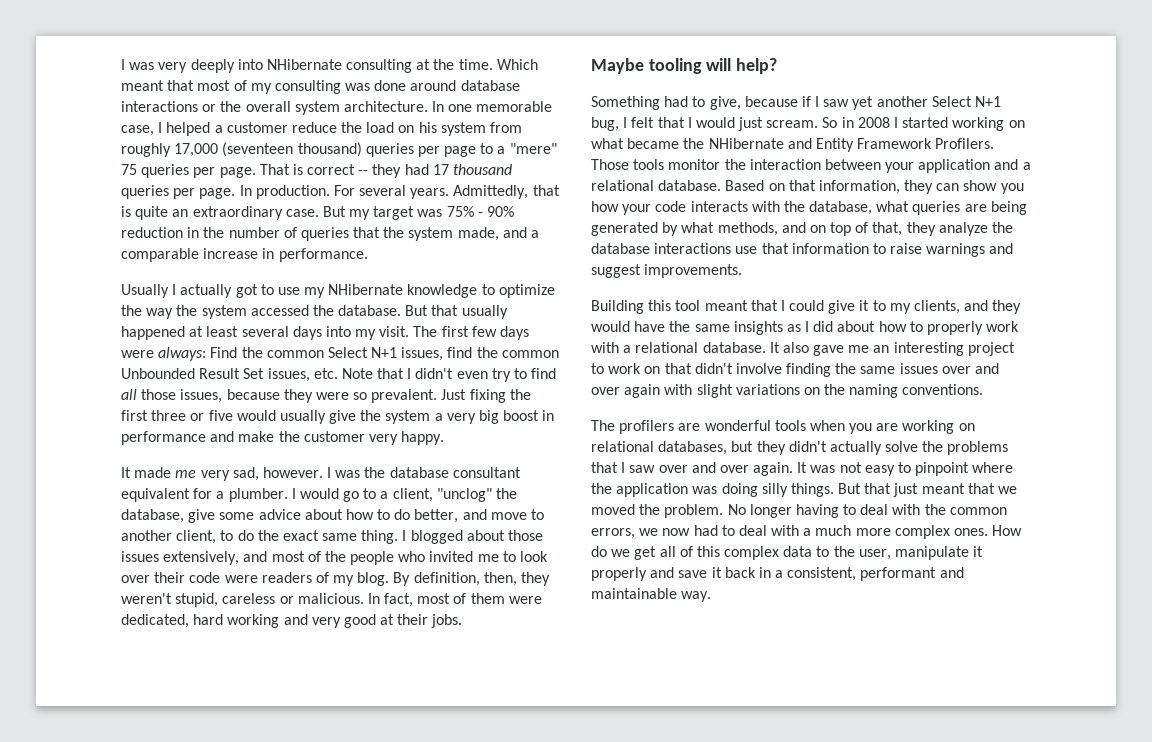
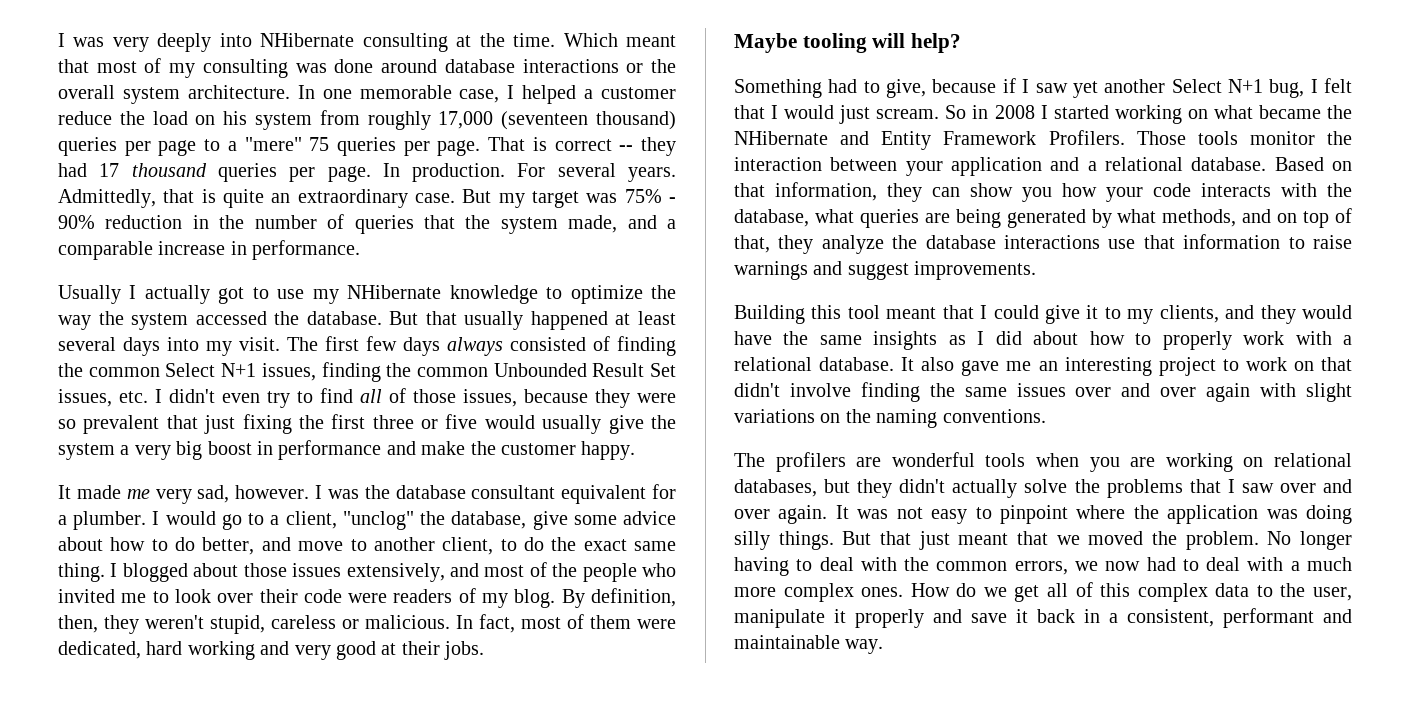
- The first few days were always: Find the common Select N+1 issues, find the common Unbounded Result Set issues, etc. Note that I didn't even try to find all those issues, because they were so prevalent. Just fixing the first three or five would usually give the system a very big boost in performance and make the customer very happy.
+ The first few days always consisted of finding the common Select N+1 issues, finding the common Unbounded Result Set issues, etc. I didn't even try to find all of those issues, because they were so prevalent that just fixing the first three or five would usually give the system a very big boost in performance and make the customer happy.

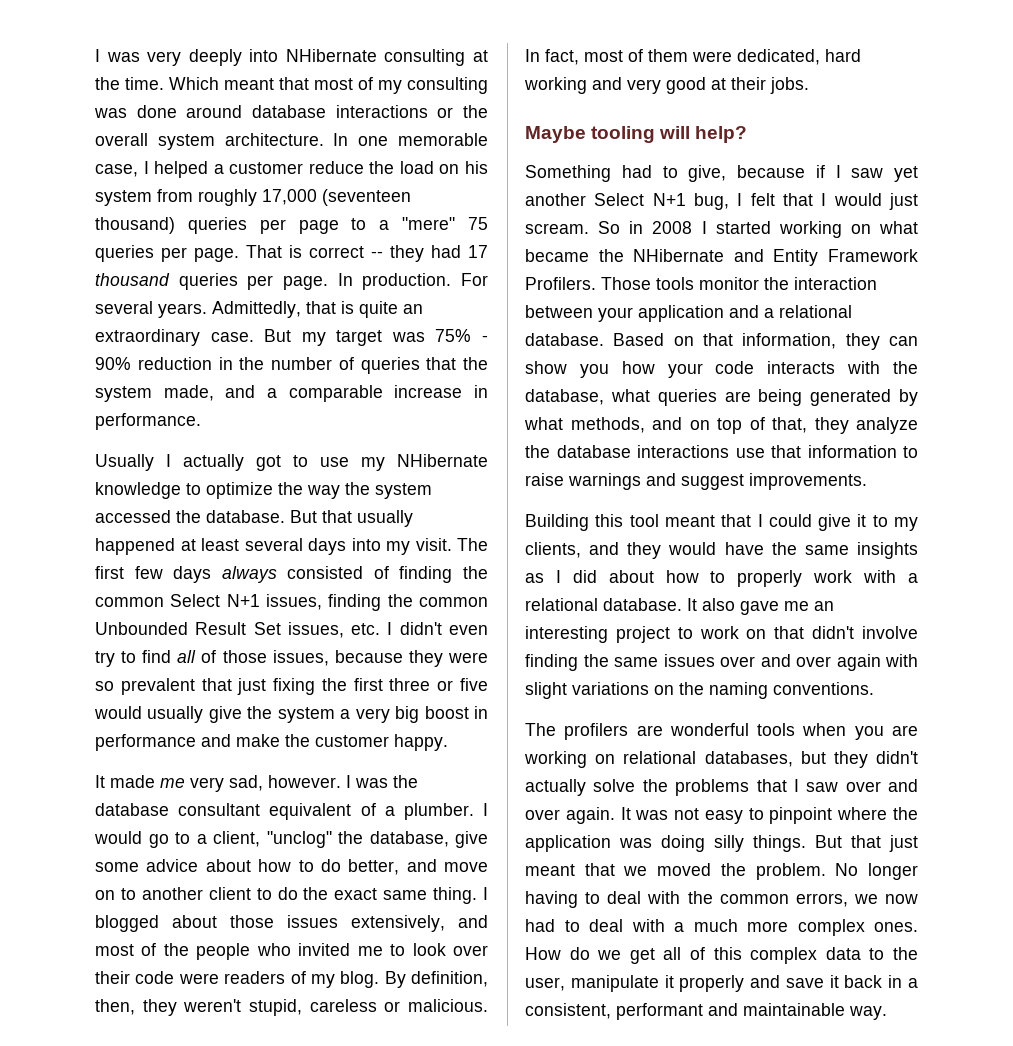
- I was the database consultant equivalent for a plumber.
+ I was the database consultant equivalent of a plumber.
- I would go to a client, "unclog" the database, give some advice about how to do better, and move to another client, to do the exact same thing.
+ I would go to a client, "unclog" the database, give some advice about how to do better, and move on to another client to do the exact same thing.

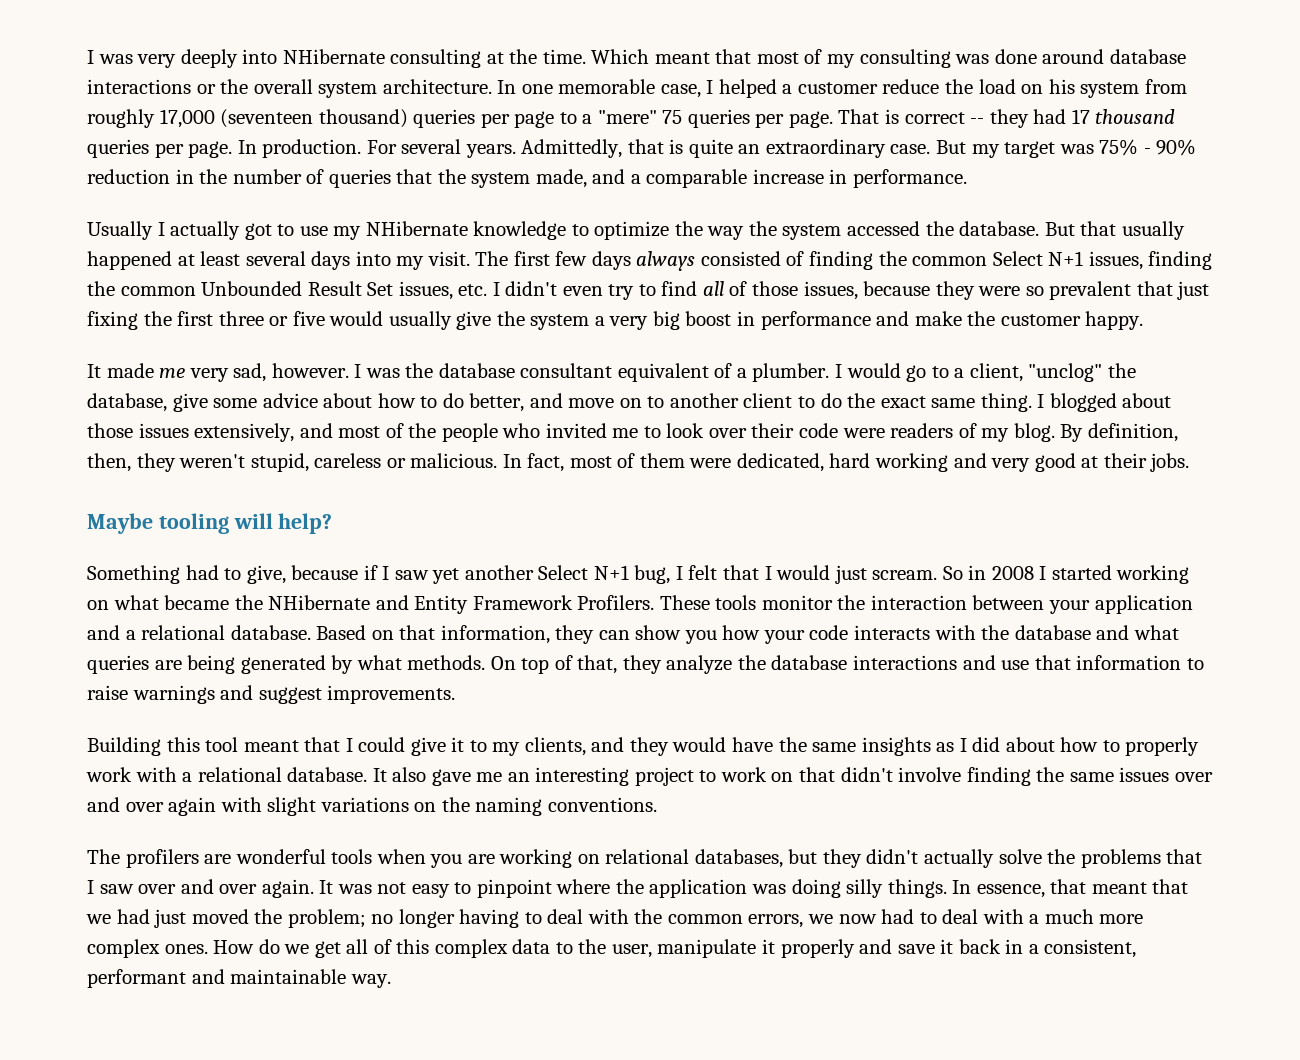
- Those tools monitor the interaction between your application and a relational database.
+ These tools monitor the interaction between your application and a relational database.
- Based on that information, they can show you how your code interacts with the database, what queries are being generated by what methods, and on top of that, they analyze the database interactions use that information to raise warnings and suggest improvements.
+ Based on that information, they can show you how your code interacts with the database and what queries are being generated by what methods. On top of that, they analyze the database interactions and use that information to raise warnings and suggest improvements.
- But that just meant that we moved the problem. No longer having to deal with the common errors, we now had to deal with a much more complex ones.
+ In essence, that meant that we had just moved the problem; no longer having to deal with the common errors, we now had to deal with a much more complex ones.

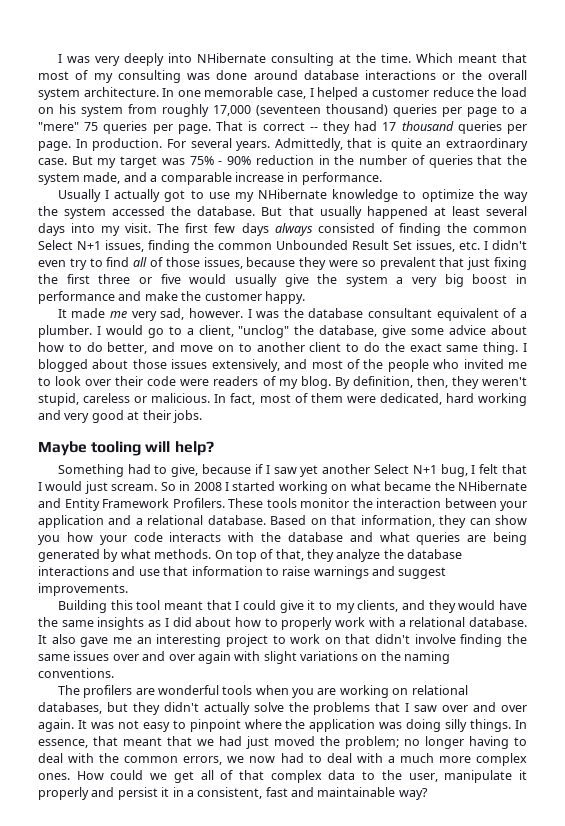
- How do we get all of this complex data to the user, manipulate it properly and save it back in a consistent, performant and maintainable way.
+ How could we get all of that complex data to the user, manipulate it properly and persist it in a consistent, fast and maintainable way?

